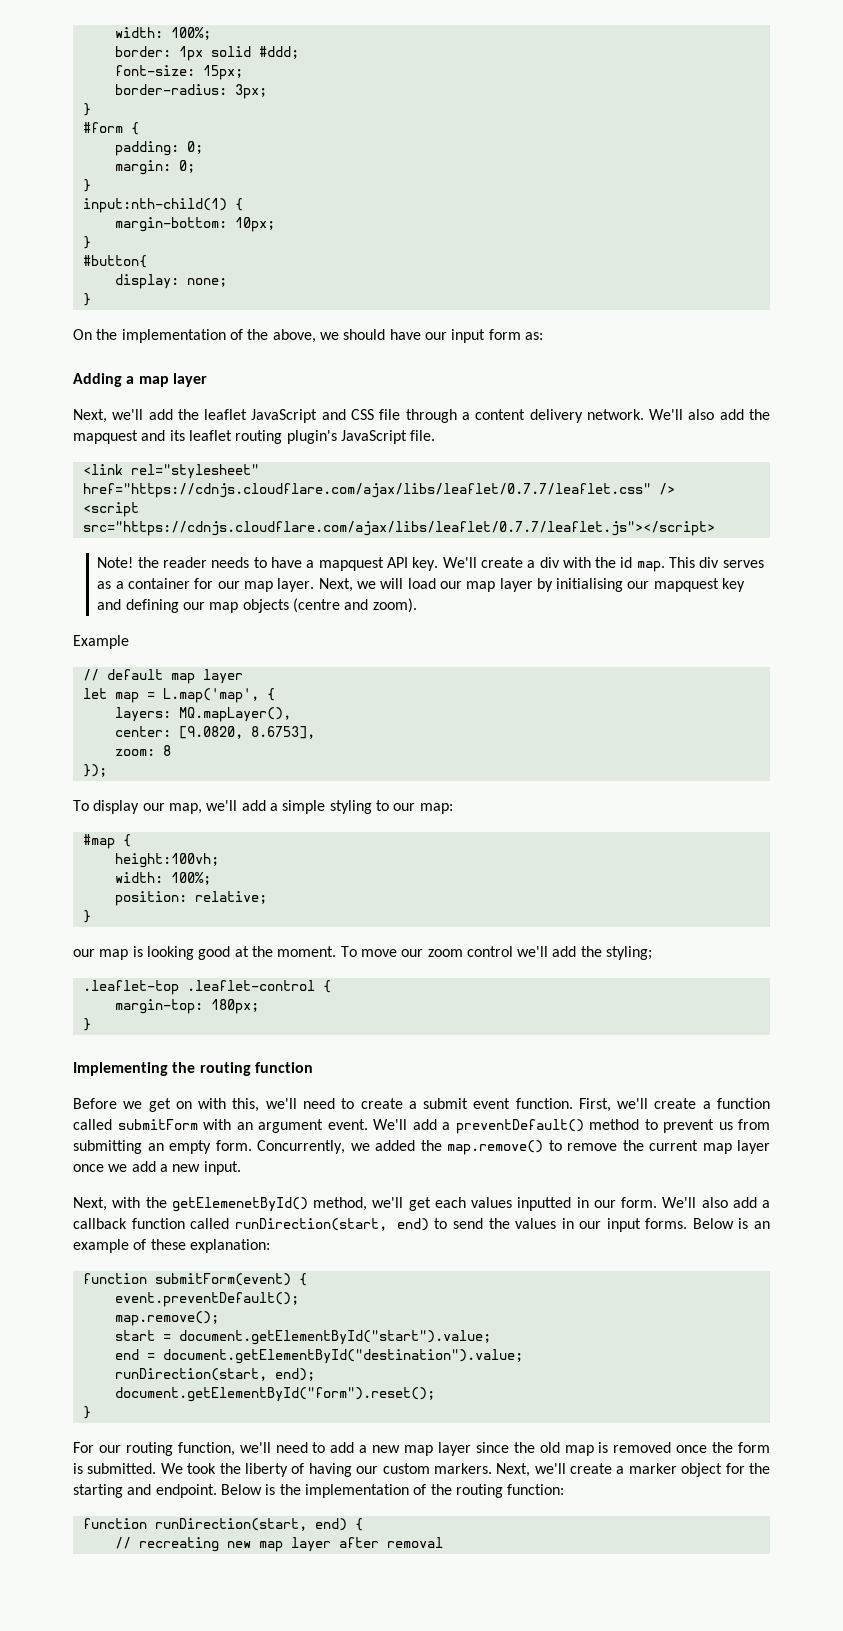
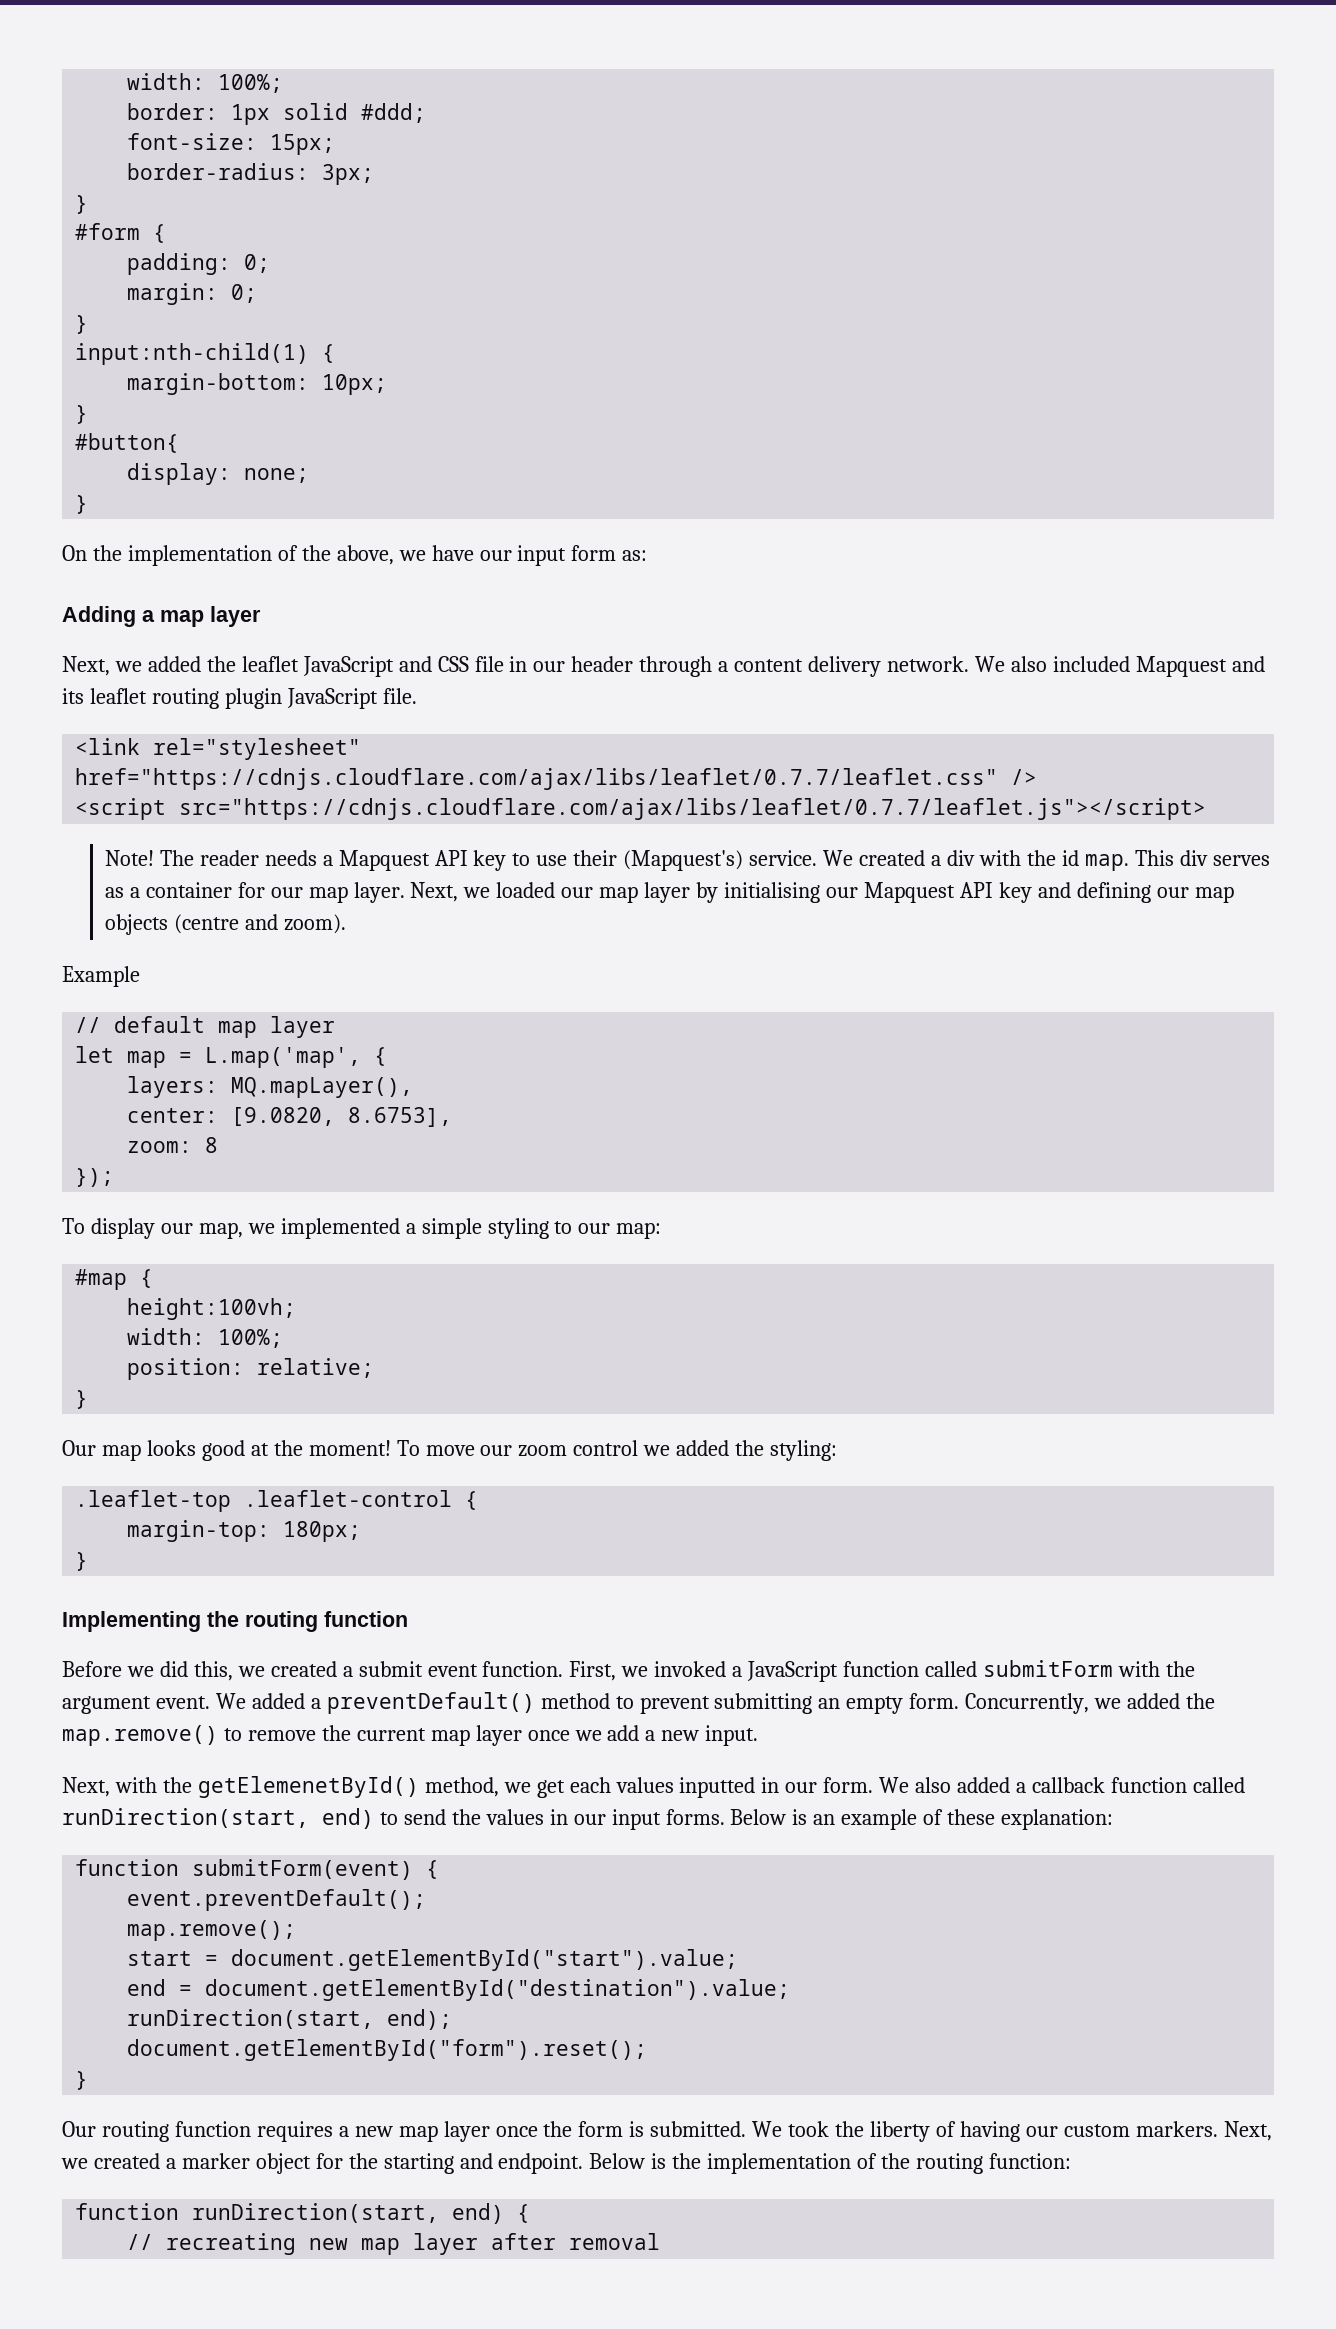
- On the implementation of the above, we should have our input form as:
+ On the implementation of the above, we have our input form as:
- Next, we'll add the leaflet JavaScript and CSS file through a content delivery network.
+ Next, we added the leaflet JavaScript and CSS file in our header through a content delivery network.
- We'll also add the mapquest and its leaflet routing plugin's JavaScript file.
+ We also included Mapquest and its leaflet routing plugin JavaScript file.
- Note! the reader needs to have a mapquest API key. We'll create a div with the id map.
+ Note! The reader needs a Mapquest API key to use their (Mapquest's) service. We created a div with the id map.
- Next, we will load our map layer by initialising our mapquest key and defining our map objects (centre and zoom).
+ Next, we loaded our map layer by initialising our Mapquest API key and defining our map objects (centre and zoom).
- To display our map, we'll add a simple styling to our map:
+ To display our map, we implemented a simple styling to our map:
- our map is looking good at the moment.
+ Our map looks good at the moment!
- To move our zoom control we'll add the styling;
+ To move our zoom control we added the styling:
- Before we get on with this, we'll need to create a submit event function.
+ Before we did this, we created a submit event function.
- First, we'll create a function called submitForm with an argument event.
+ First, we invoked a JavaScript function called submitForm with the argument event.
- We'll add a preventDefault() method to prevent us from submitting an empty form.
+ We added a preventDefault() method to prevent submitting an empty form.
- Next, with the getElemenetById() method, we'll get each values inputted in our form.
+ Next, with the getElemenetById() method, we get each values inputted in our form.
- We'll also add a callback function called runDirection(start, end) to send the values in our input forms.
+ We also added a callback function called runDirection(start, end) to send the values in our input forms.
- For our routing function, we'll need to add a new map layer since the old map is removed once the form is submitted.
+ Our routing function requires a new map layer once the form is submitted.
- Next, we'll create a marker object for the starting and endpoint.
+ Next, we created a marker object for the starting and endpoint.

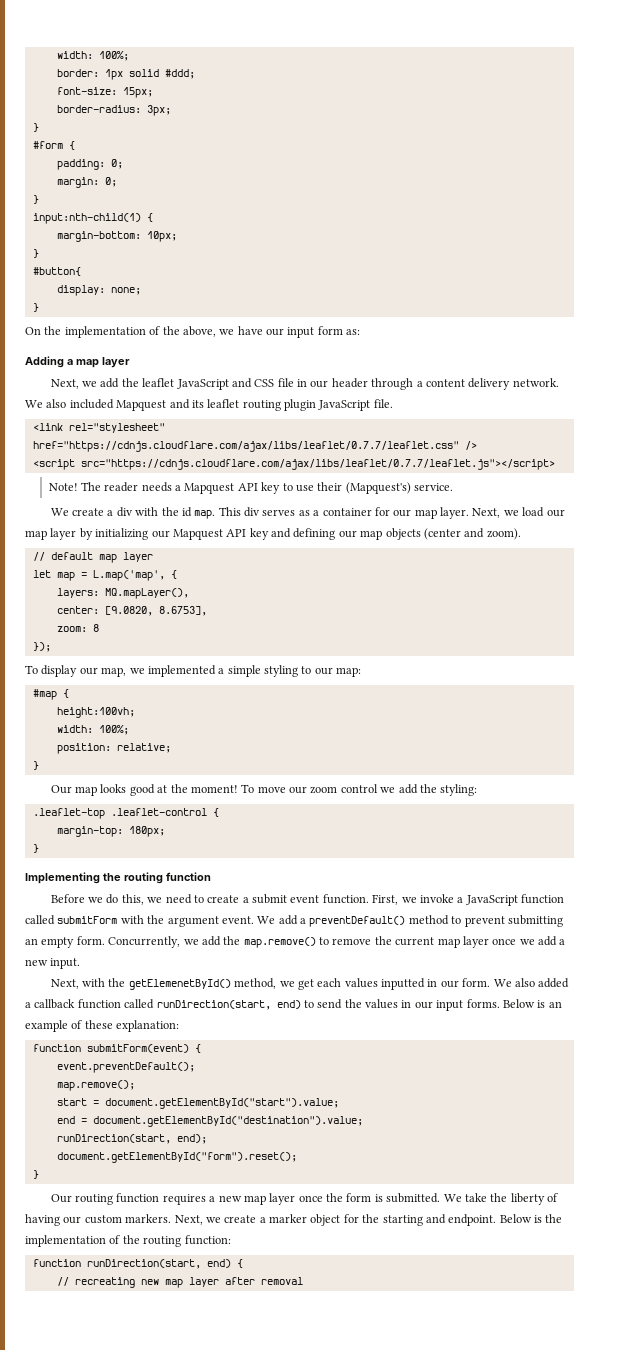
- Next, we added the leaflet JavaScript and CSS file in our header through a content delivery network.
+ Next, we add the leaflet JavaScript and CSS file in our header through a content delivery network.
- The reader needs a Mapquest API key to use their (Mapquest's) service. We created a div with the id map.
+ The reader needs a Mapquest API key to use their (Mapquest's) service.
+ We create a div with the id map.
- Next, we loaded our map layer by initialising our Mapquest API key and defining our map objects (centre and zoom).
+ Next, we load our map layer by initializing our Mapquest API key and defining our map objects (center and zoom).
- Example
- To move our zoom control we added the styling:
+ To move our zoom control we add the styling:
- Before we did this, we created a submit event function.
+ Before we do this, we need to create a submit event function.
- First, we invoked a JavaScript function called submitForm with the argument event.
+ First, we invoke a JavaScript function called submitForm with the argument event.
- We added a preventDefault() method to prevent submitting an empty form.
+ We add a preventDefault() method to prevent submitting an empty form.
- Concurrently, we added the map.remove() to remove the current map layer once we add a new input.
+ Concurrently, we add the map.remove() to remove the current map layer once we add a new input.
- We took the liberty of having our custom markers.
+ We take the liberty of having our custom markers.
- Next, we created a marker object for the starting and endpoint.
+ Next, we create a marker object for the starting and endpoint.

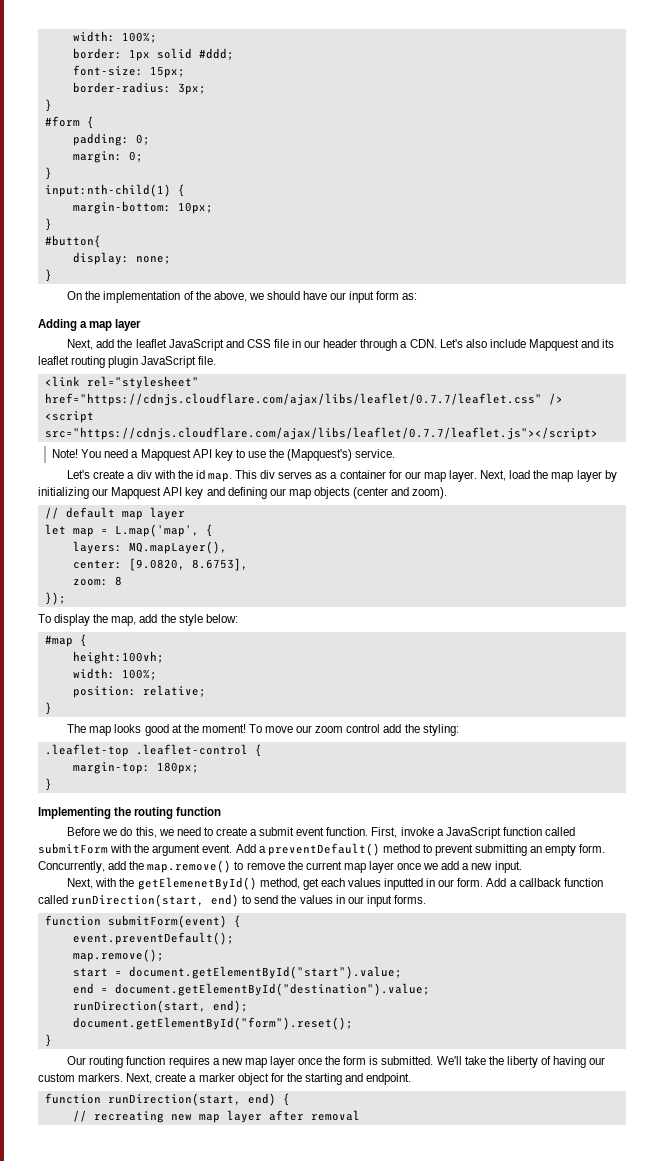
- On the implementation of the above, we have our input form as:
+ On the implementation of the above, we should have our input form as:
- Next, we add the leaflet JavaScript and CSS file in our header through a content delivery network. We also included Mapquest and its leaflet routing plugin JavaScript file.
+ Next, add the leaflet JavaScript and CSS file in our header through a CDN. Let's also include Mapquest and its leaflet routing plugin JavaScript file.
- The reader needs a Mapquest API key to use their (Mapquest's) service.
+ You need a Mapquest API key to use the (Mapquest's) service.
- We create a div with the id map.
+ Let's create a div with the id map.
- Next, we load our map layer by initializing our Mapquest API key and defining our map objects (center and zoom).
+ Next, load the map layer by initializing our Mapquest API key and defining our map objects (center and zoom).
- To display our map, we implemented a simple styling to our map:
+ To display the map, add the style below:
- Our map looks good at the moment!
+ The map looks good at the moment!
- To move our zoom control we add the styling:
+ To move our zoom control add the styling:
- First, we invoke a JavaScript function called submitForm with the argument event.
+ First, invoke a JavaScript function called submitForm with the argument event.
- We add a preventDefault() method to prevent submitting an empty form.
+ Add a preventDefault() method to prevent submitting an empty form.
- Concurrently, we add the map.remove() to remove the current map layer once we add a new input.
+ Concurrently, add the map.remove() to remove the current map layer once we add a new input.
- Next, with the getElemenetById() method, we get each values inputted in our form.
+ Next, with the getElemenetById() method, get each values inputted in our form.
- We also added a callback function called runDirection(start, end) to send the values in our input forms. Below is an example of these explanation:
+ Add a callback function called runDirection(start, end) to send the values in our input forms.
- We take the liberty of having our custom markers.
+ We'll take the liberty of having our custom markers.
- Next, we create a marker object for the starting and endpoint. Below is the implementation of the routing function:
+ Next, create a marker object for the starting and endpoint.

